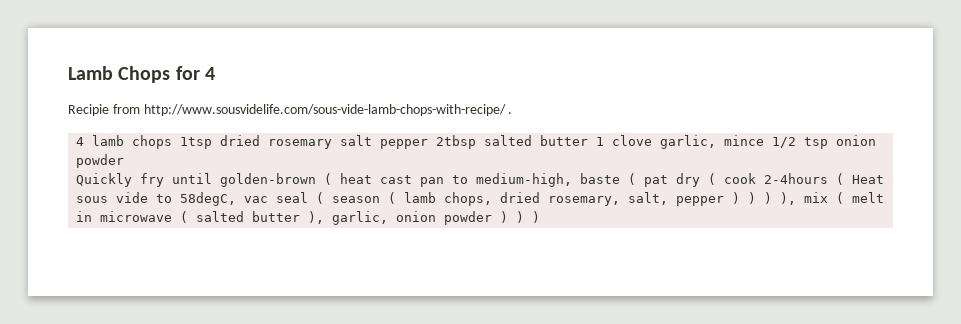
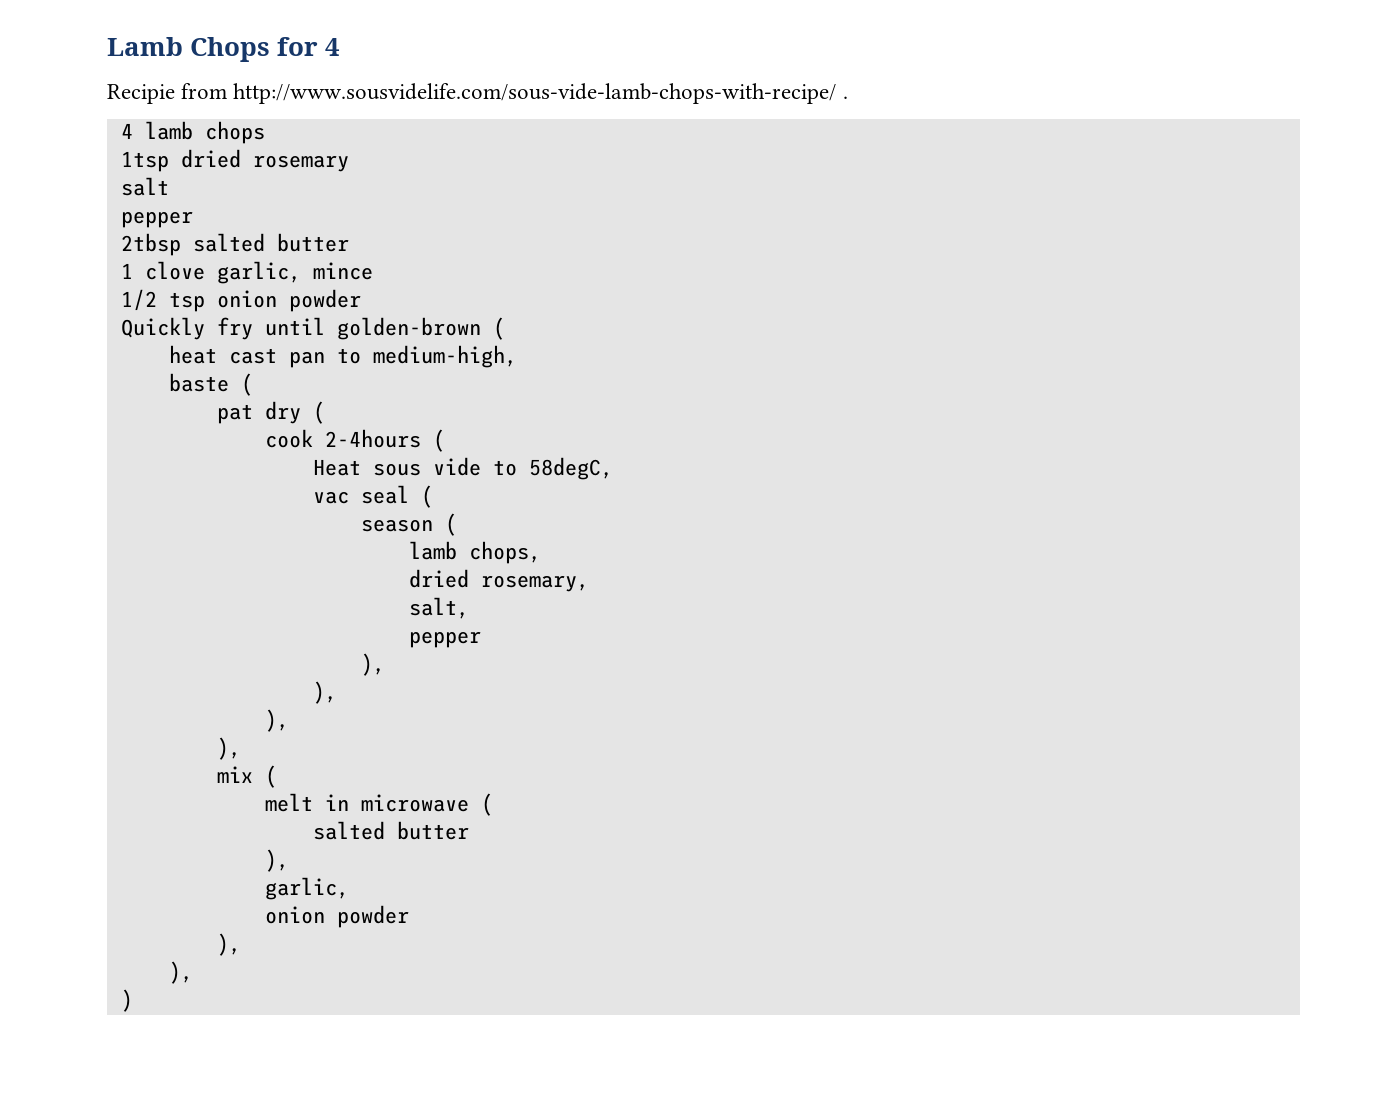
- 4 lamb chops 1tsp dried rosemary salt pepper 2tbsp salted butter 1 clove garlic, mince 1/2 tsp onion powder
+ 4 lamb chops
+ 1tsp dried rosemary
+ salt
+ pepper
+ 2tbsp salted butter
+ 1 clove garlic, mince
+ 1/2 tsp onion powder
- Quickly fry until golden-brown ( heat cast pan to medium-high, baste ( pat dry ( cook 2-4hours ( Heat sous vide to 58degC, vac seal ( season ( lamb chops, dried rosemary, salt, pepper ) ) ) ), mix ( melt in microwave ( salted butter ), garlic, onion powder ) ) )
+ Quickly fry until golden-brown (
+ heat cast pan to medium-high,
+ baste (
+ pat dry (
+ cook 2-4hours (
+ Heat sous vide to 58degC,
+ vac seal (
+ season (
+ lamb chops,
+ dried rosemary,
+ salt,
+ pepper
+ ),
+ ),
+ ),
+ ),
+ mix (
+ melt in microwave (
+ salted butter
+ ),
+ garlic,
+ onion powder
+ ),
+ ),
+ )

